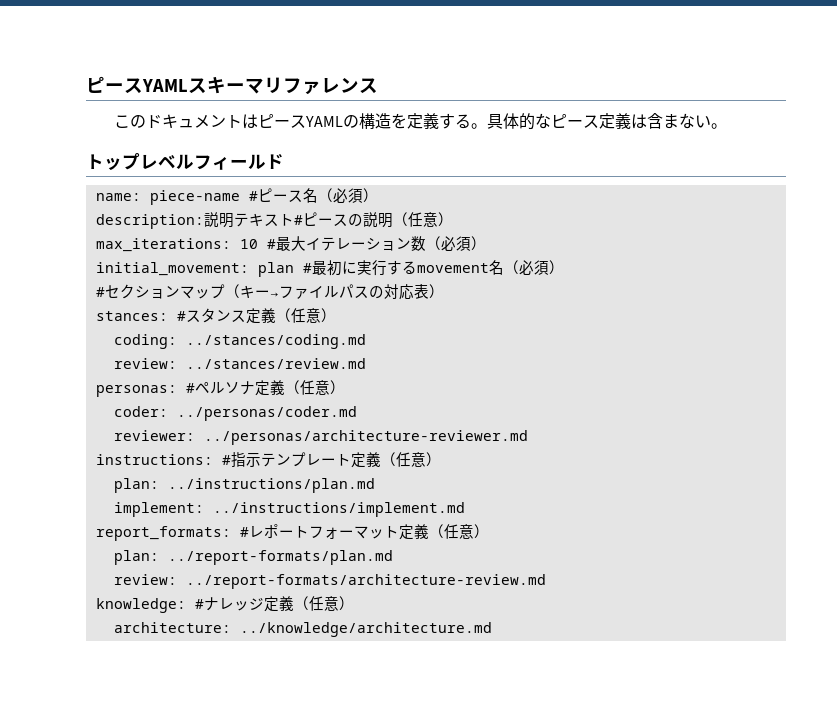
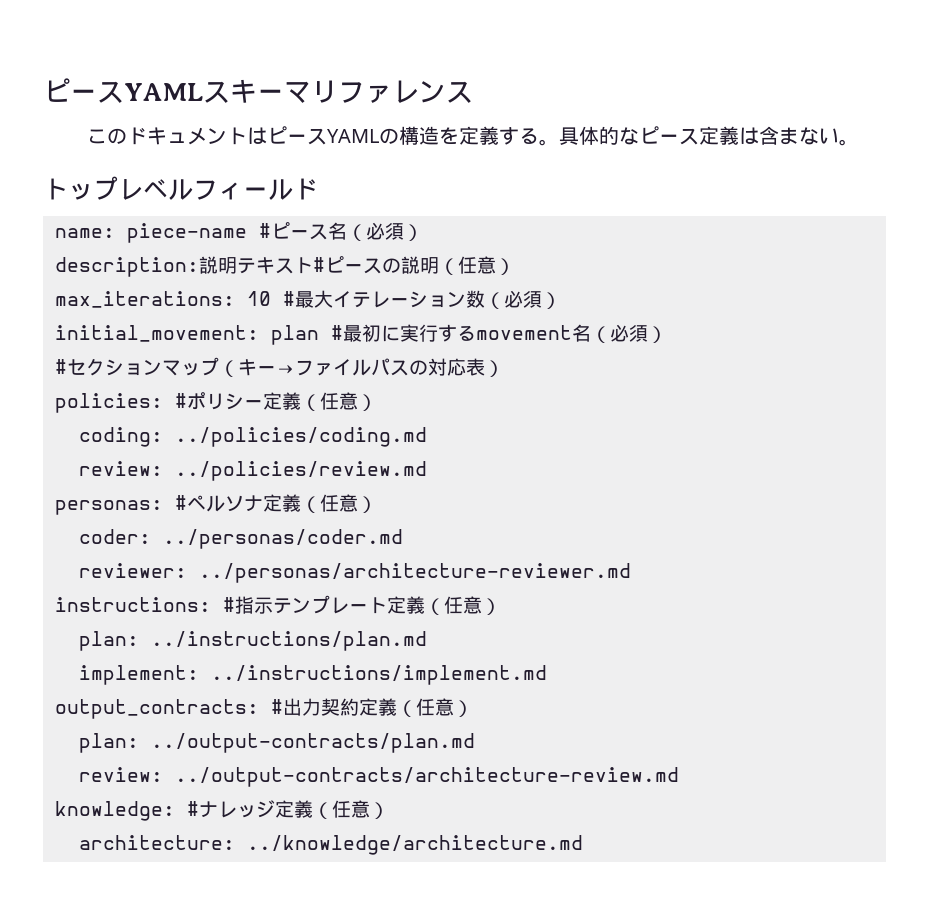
- stances: #スタンス定義（任意）
+ policies: #ポリシー定義（任意）
- coding: ../stances/coding.md
- review: ../stances/review.md
+ coding: ../policies/coding.md
+ review: ../policies/review.md
- report_formats: #レポートフォーマット定義（任意）
- plan: ../report-formats/plan.md
- review: ../report-formats/architecture-review.md
+ output_contracts: #出力契約定義（任意）
+ plan: ../output-contracts/plan.md
+ review: ../output-contracts/architecture-review.md

